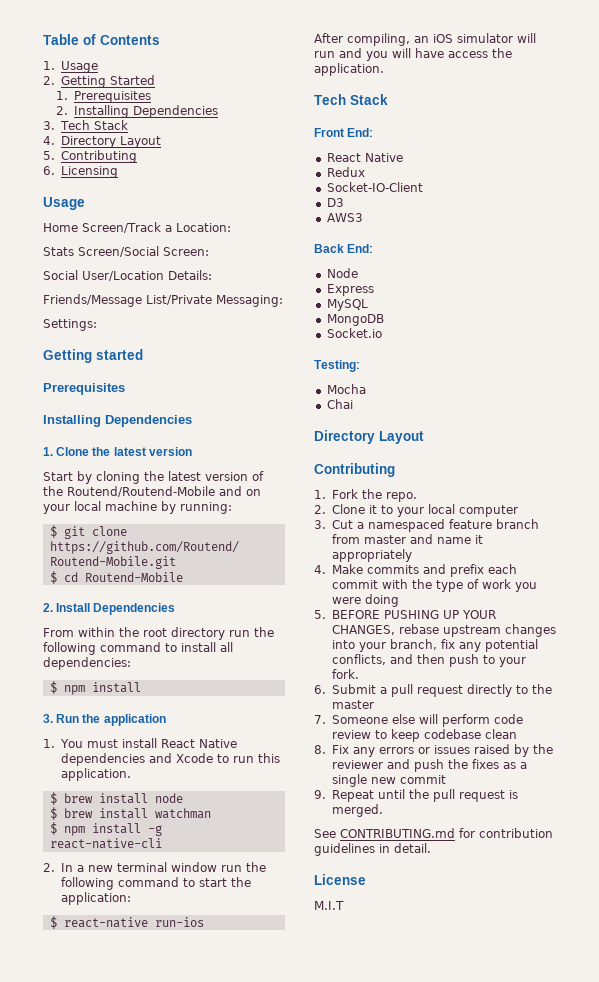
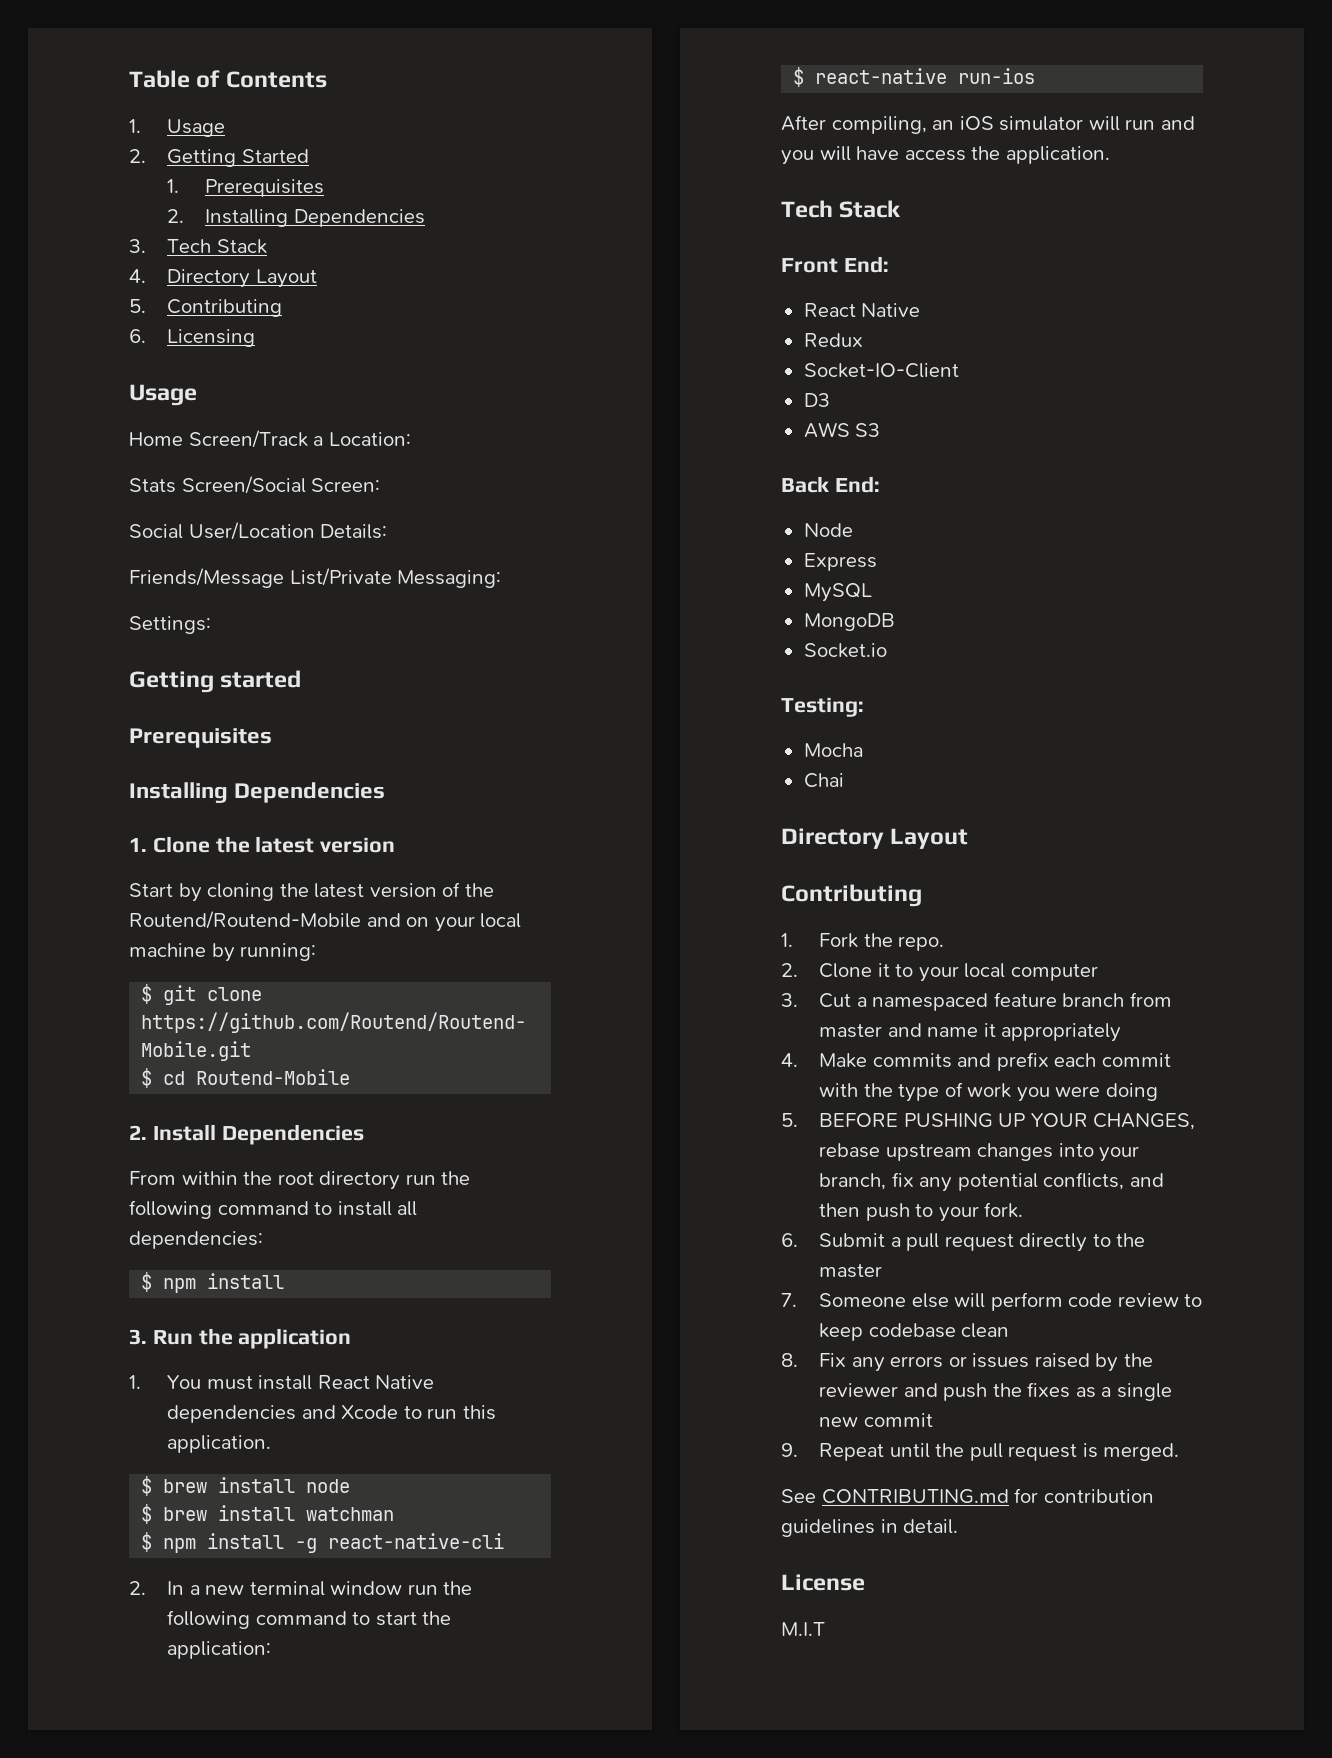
- AWS3
+ AWS S3

